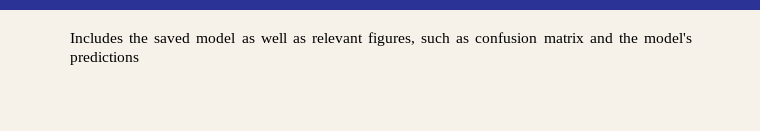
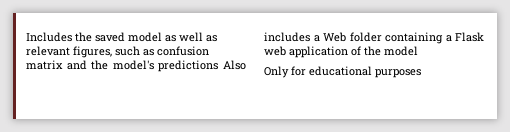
- Includes the saved model as well as relevant figures, such as confusion matrix and the model's predictions
+ Includes the saved model as well as relevant figures, such as confusion matrix and the model's predictions Also includes a Web folder containing a Flask web application of the model
+ Only for educational purposes

